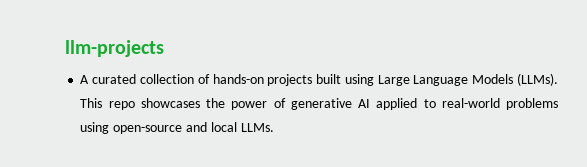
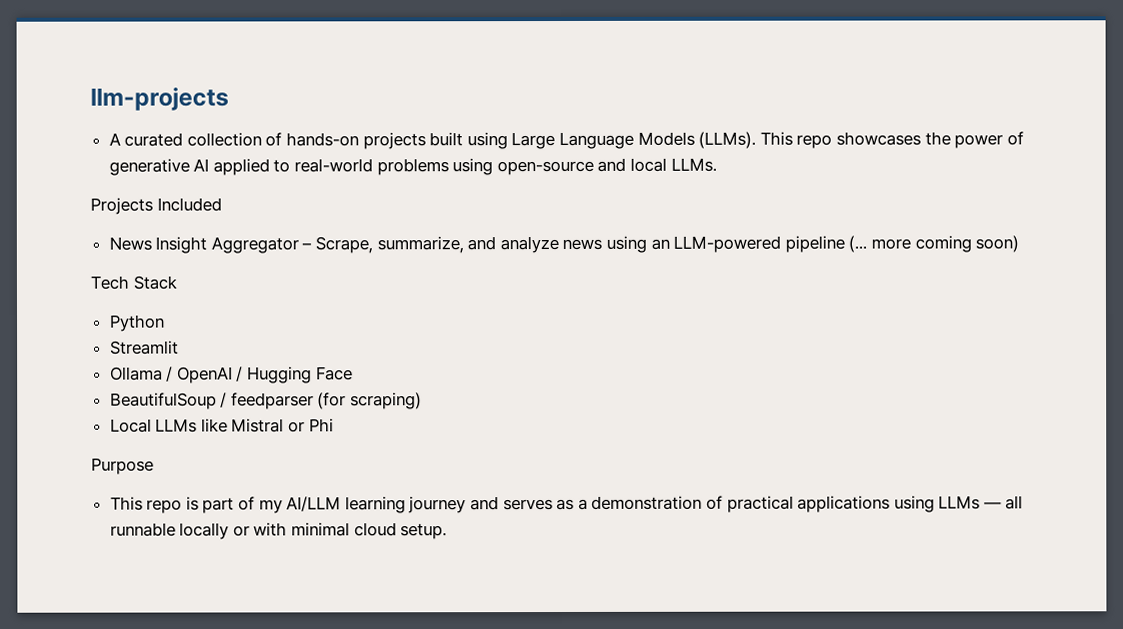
+ Projects Included
+ News Insight Aggregator – Scrape, summarize, and analyze news using an LLM-powered pipeline (... more coming soon)
+ Tech Stack
+ Python
+ Streamlit
+ Ollama / OpenAI / Hugging Face
+ BeautifulSoup / feedparser (for scraping)
+ Local LLMs like Mistral or Phi
+ Purpose
+ This repo is part of my AI/LLM learning journey and serves as a demonstration of practical applications using LLMs — all runnable locally or with minimal cloud setup.

